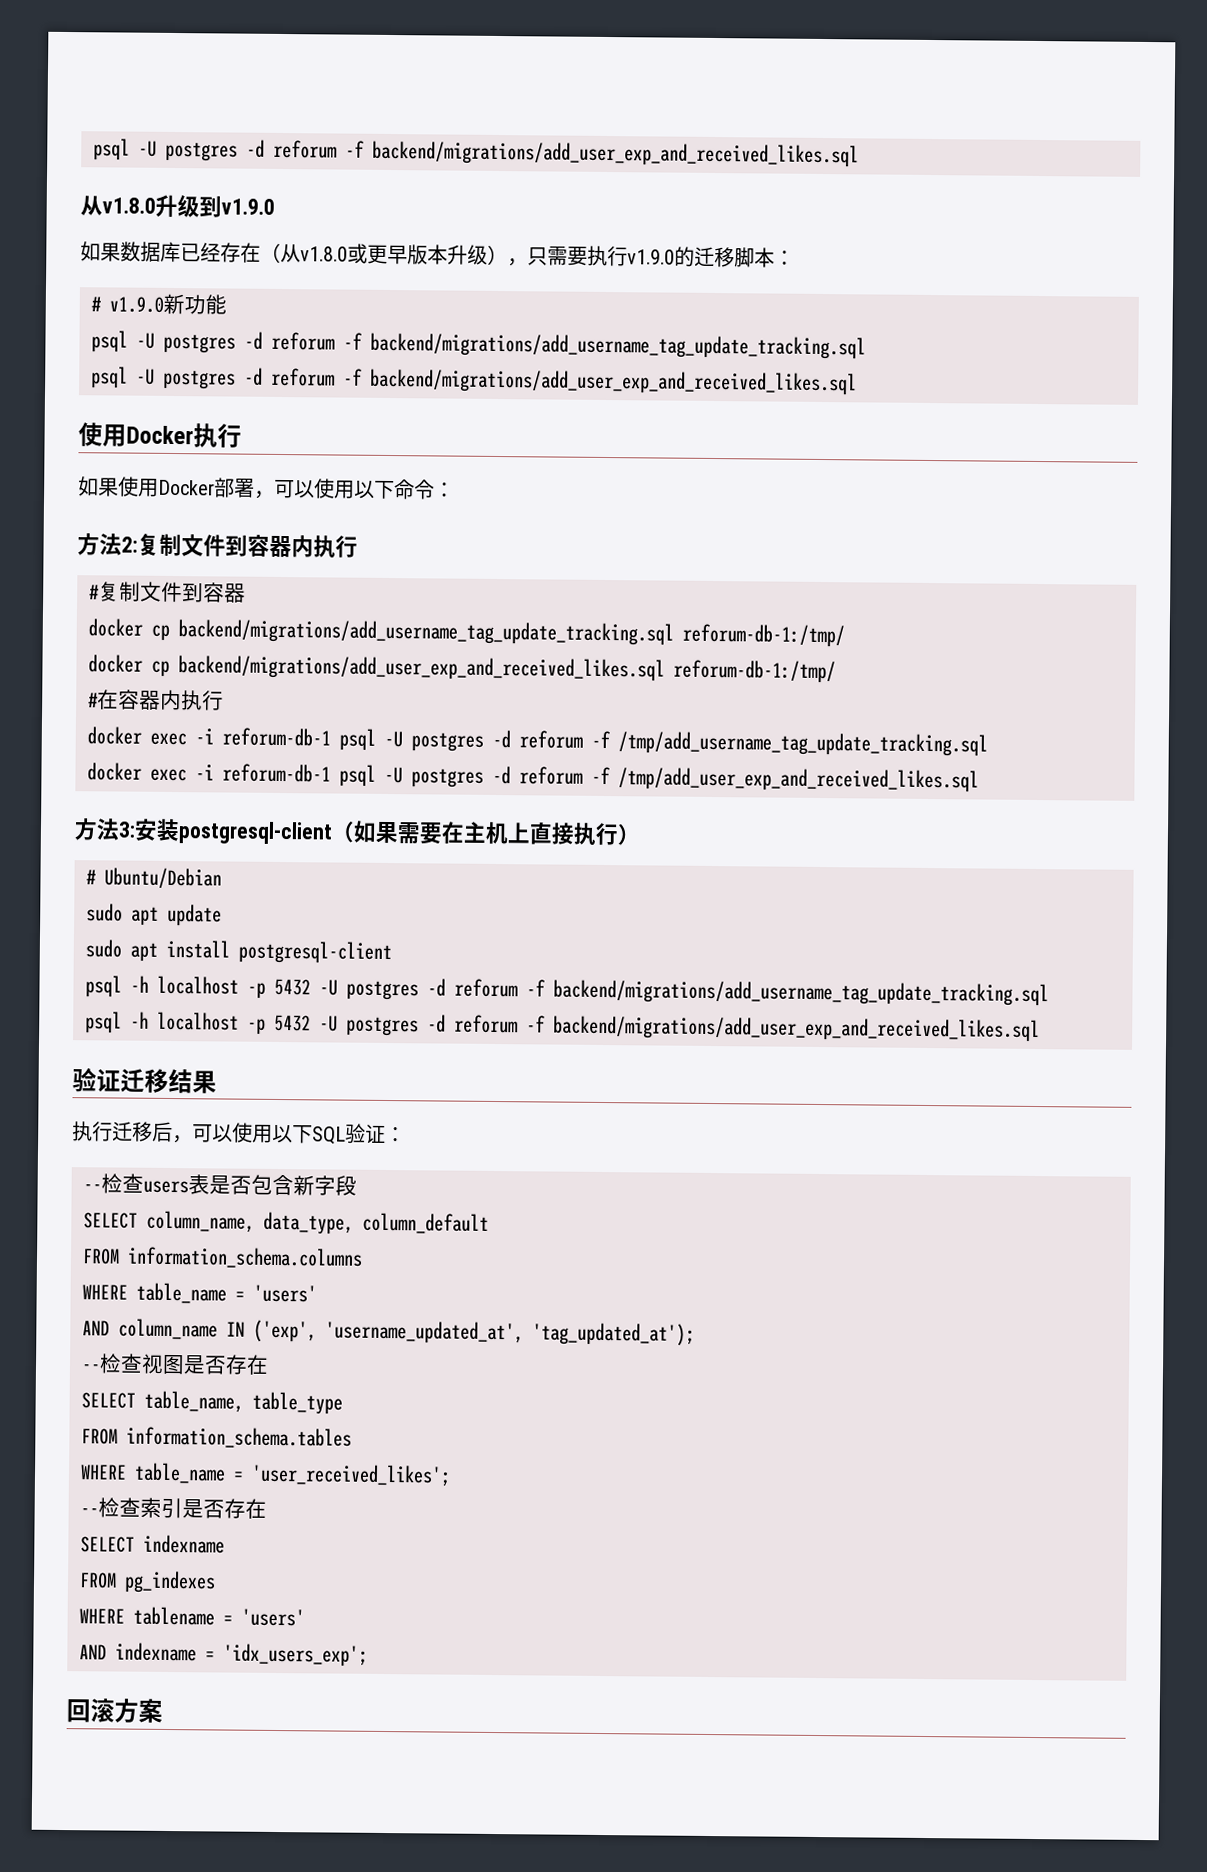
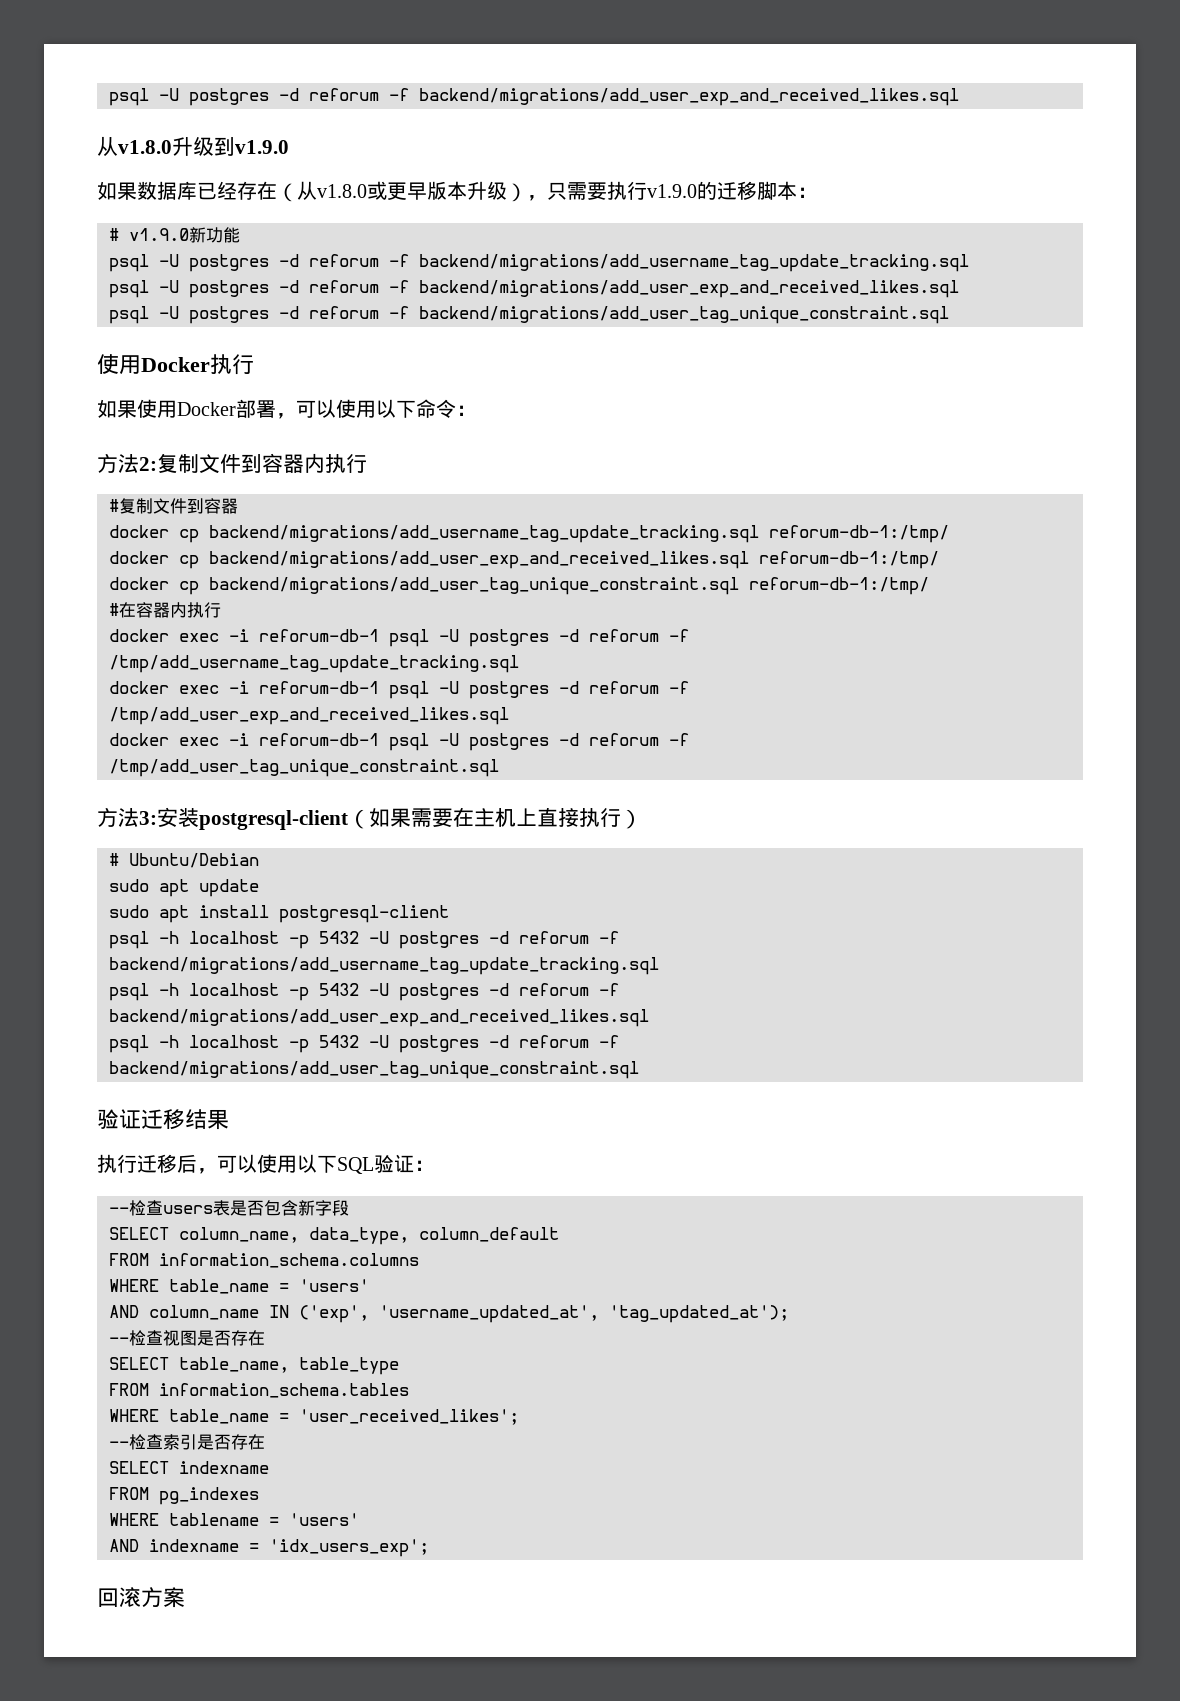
+ psql -U postgres -d reforum -f backend/migrations/add_user_tag_unique_constraint.sql
+ docker cp backend/migrations/add_user_tag_unique_constraint.sql reforum-db-1:/tmp/
+ docker exec -i reforum-db-1 psql -U postgres -d reforum -f /tmp/add_user_tag_unique_constraint.sql
+ psql -h localhost -p 5432 -U postgres -d reforum -f backend/migrations/add_user_tag_unique_constraint.sql

